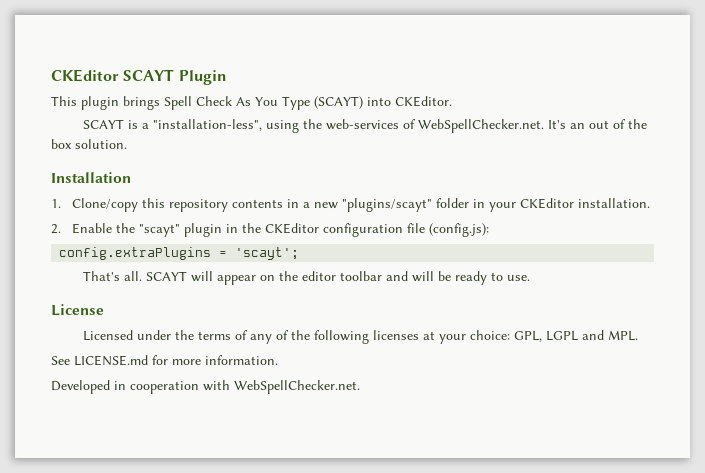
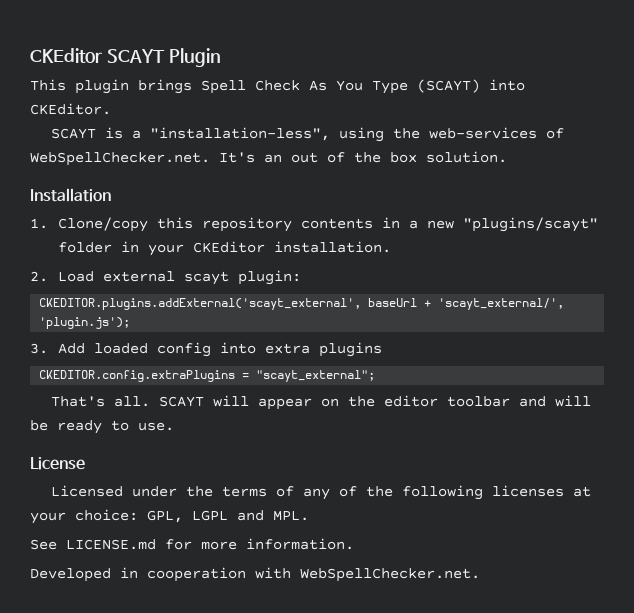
- 2. Enable the "scayt" plugin in the CKEditor configuration file (config.js):
- config.extraPlugins = 'scayt';
+ 2. Load external scayt plugin:
+ CKEDITOR.plugins.addExternal('scayt_external', baseUrl + 'scayt_external/', 'plugin.js');
+ 3. Add loaded config into extra plugins
+ CKEDITOR.config.extraPlugins = "scayt_external";

